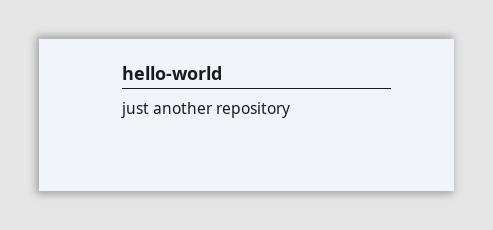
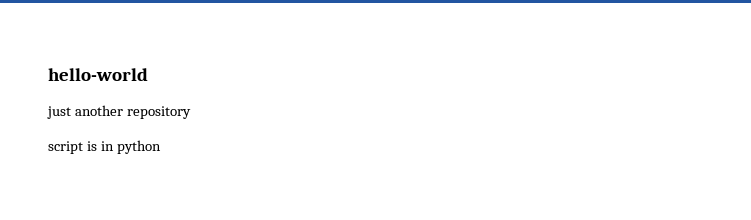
+ script is in python

